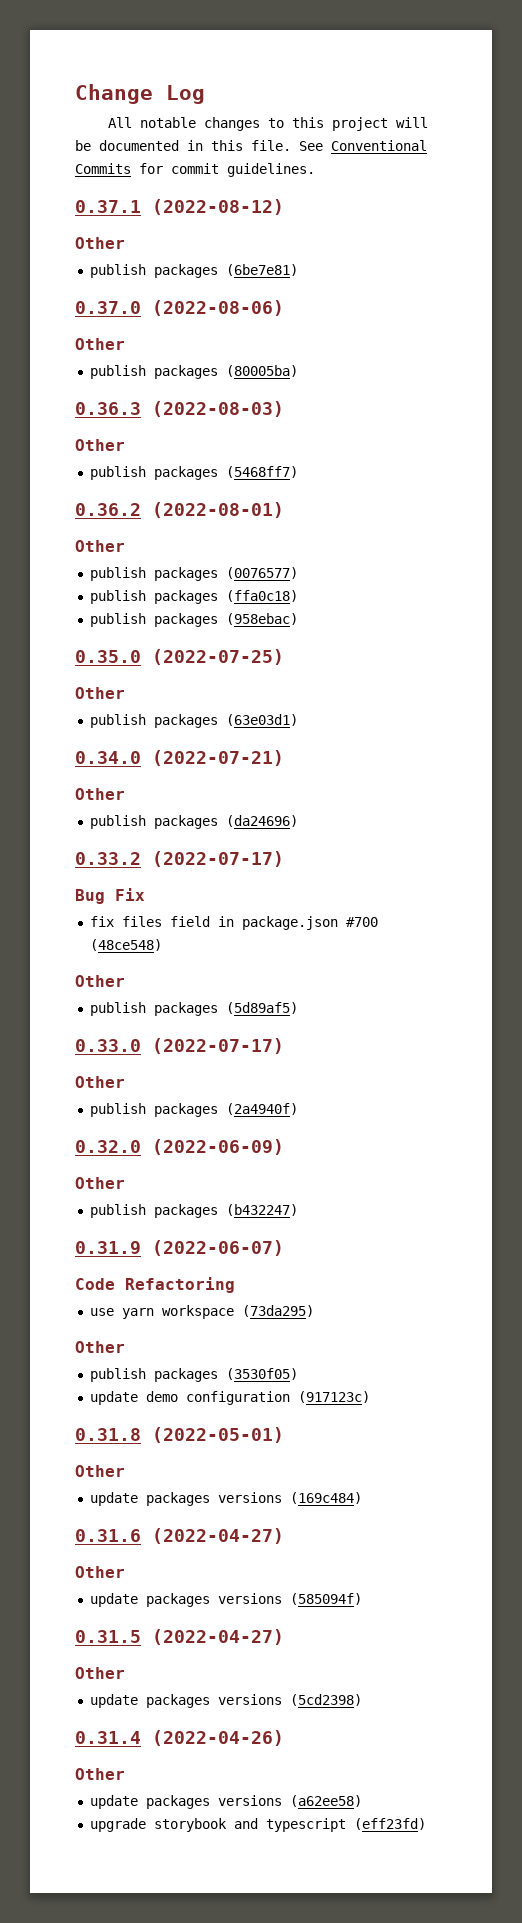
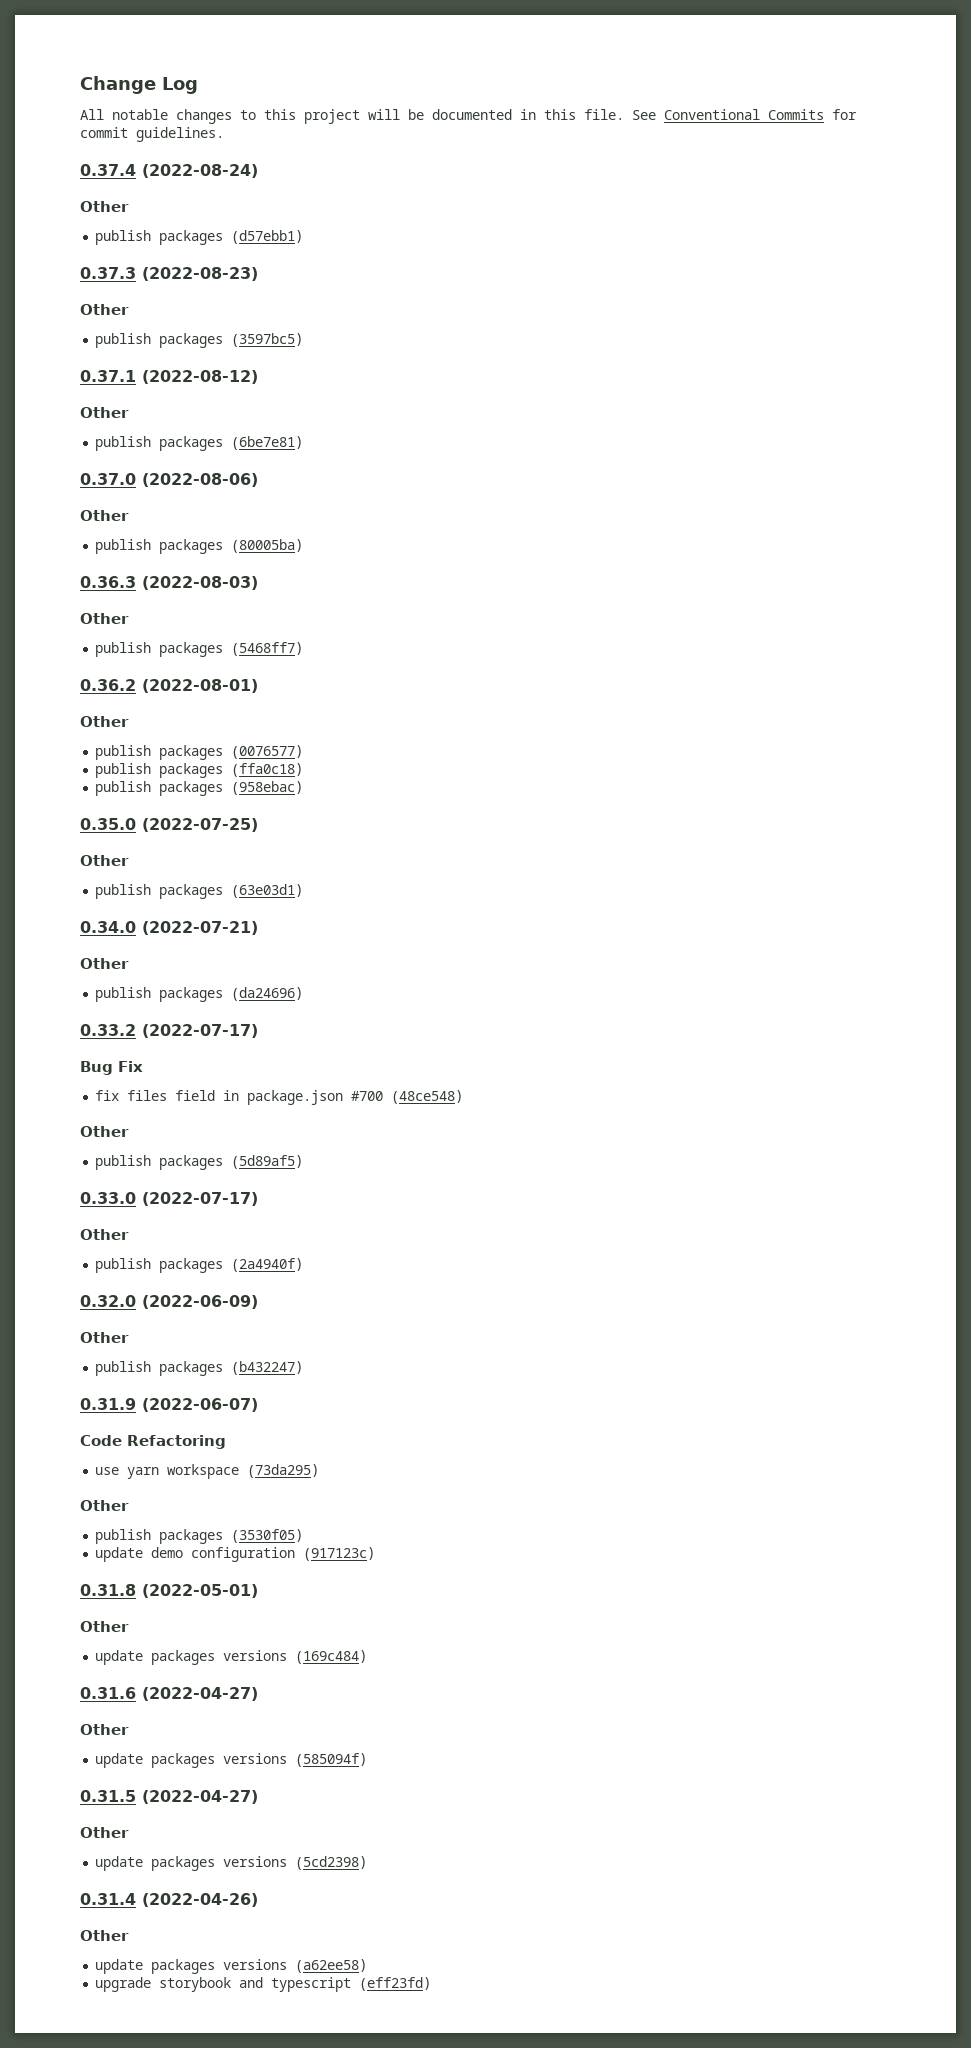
+ 0.37.4 (2022-08-24)
+ Other
+ publish packages (d57ebb1)
+ 0.37.3 (2022-08-23)
+ Other
+ publish packages (3597bc5)

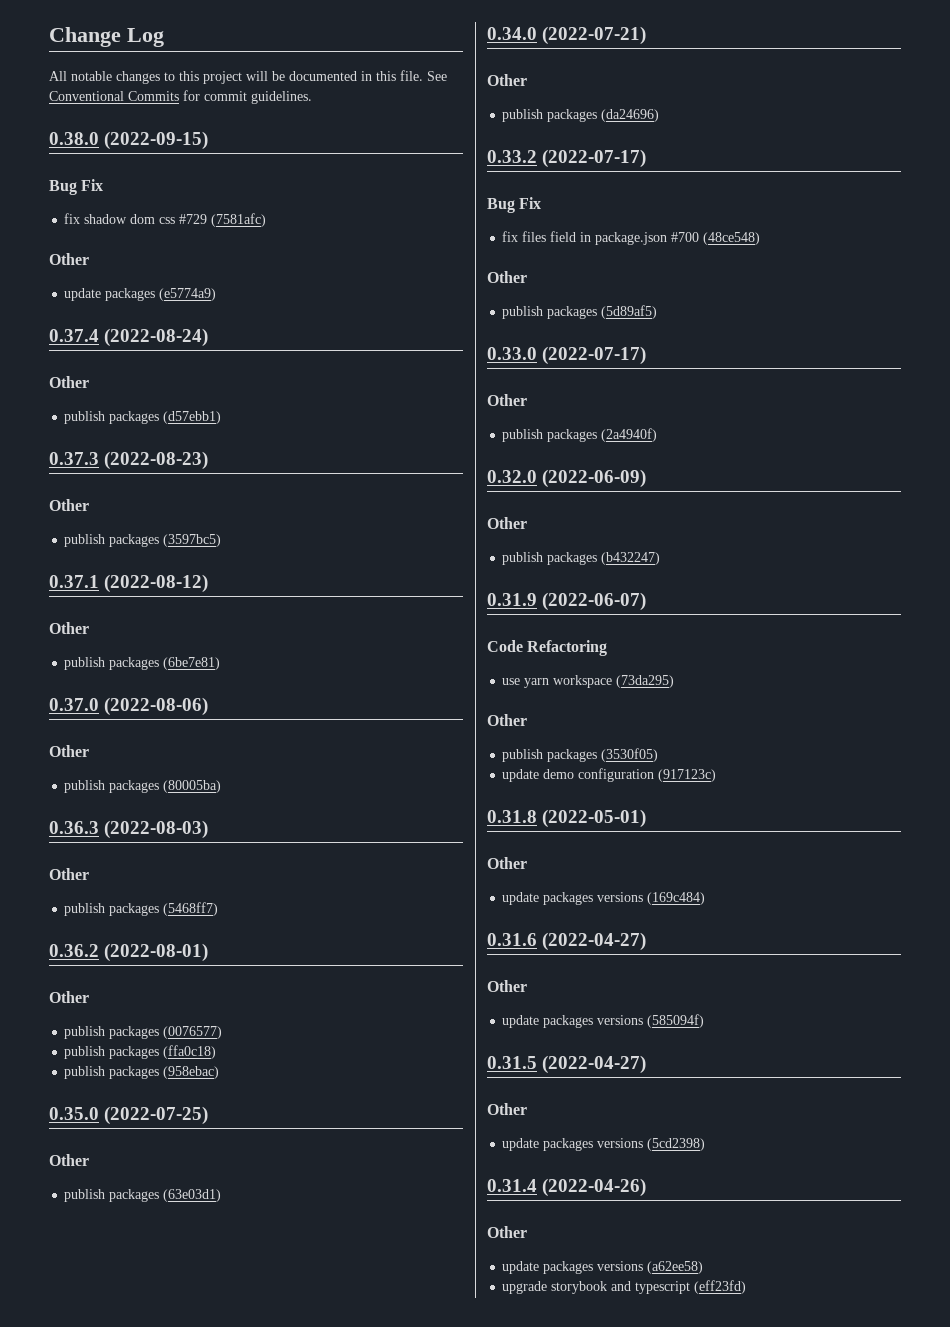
+ 0.38.0 (2022-09-15)
+ Bug Fix
+ fix shadow dom css #729 (7581afc)
+ Other
+ update packages (e5774a9)

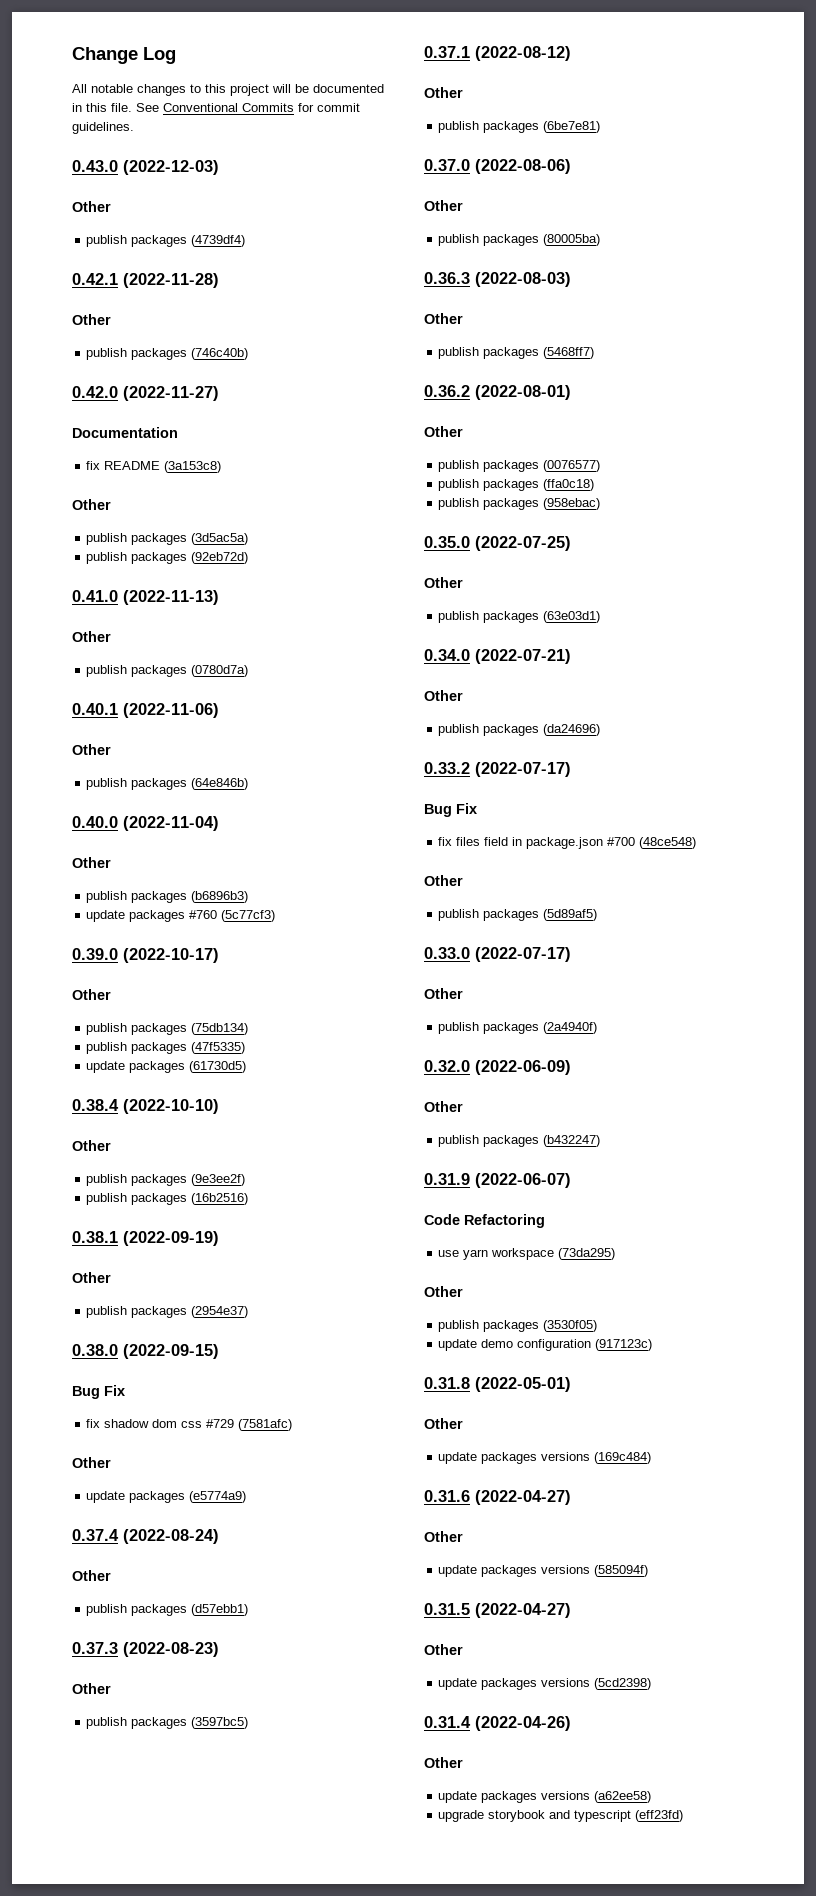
+ 0.43.0 (2022-12-03)
+ Other
+ publish packages (4739df4)
+ 0.42.1 (2022-11-28)
+ Other
+ publish packages (746c40b)
+ 0.42.0 (2022-11-27)
+ Documentation
+ fix README (3a153c8)
+ Other
+ publish packages (3d5ac5a)
+ publish packages (92eb72d)
+ 0.41.0 (2022-11-13)
+ Other
+ publish packages (0780d7a)
+ 0.40.1 (2022-11-06)
+ Other
+ publish packages (64e846b)
+ 0.40.0 (2022-11-04)
+ Other
+ publish packages (b6896b3)
+ update packages #760 (5c77cf3)
+ 0.39.0 (2022-10-17)
+ Other
+ publish packages (75db134)
+ publish packages (47f5335)
+ update packages (61730d5)
+ 0.38.4 (2022-10-10)
+ Other
+ publish packages (9e3ee2f)
+ publish packages (16b2516)
+ 0.38.1 (2022-09-19)
+ Other
+ publish packages (2954e37)

